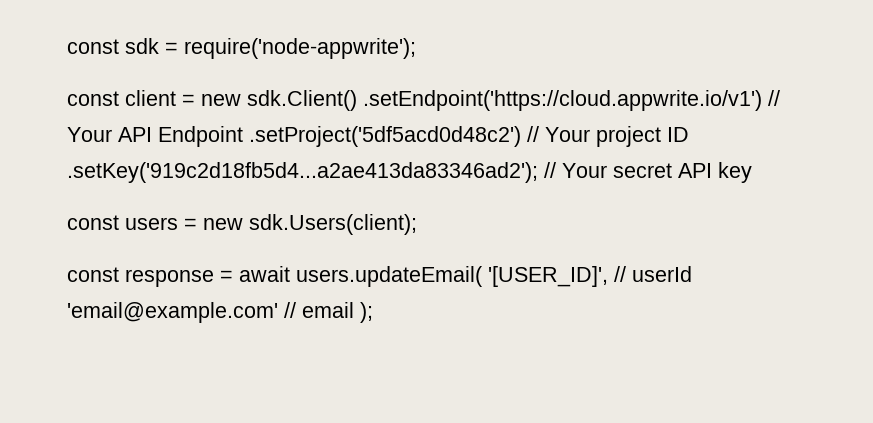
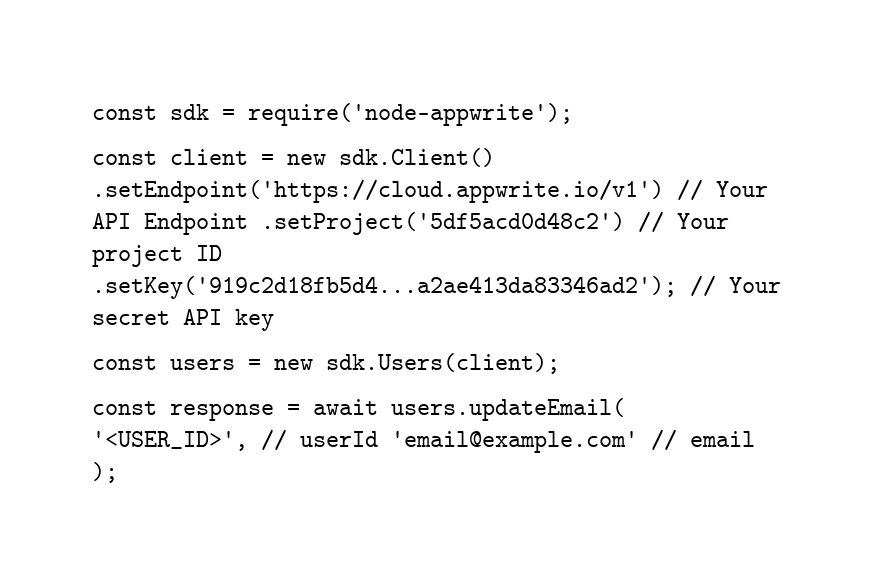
- const response = await users.updateEmail( '[USER_ID]', // userId 'email@example.com' // email );
+ const response = await users.updateEmail( '<USER_ID>', // userId 'email@example.com' // email );

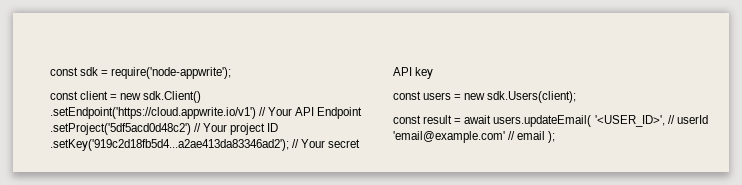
- const response = await users.updateEmail( '<USER_ID>', // userId 'email@example.com' // email );
+ const result = await users.updateEmail( '<USER_ID>', // userId 'email@example.com' // email );

